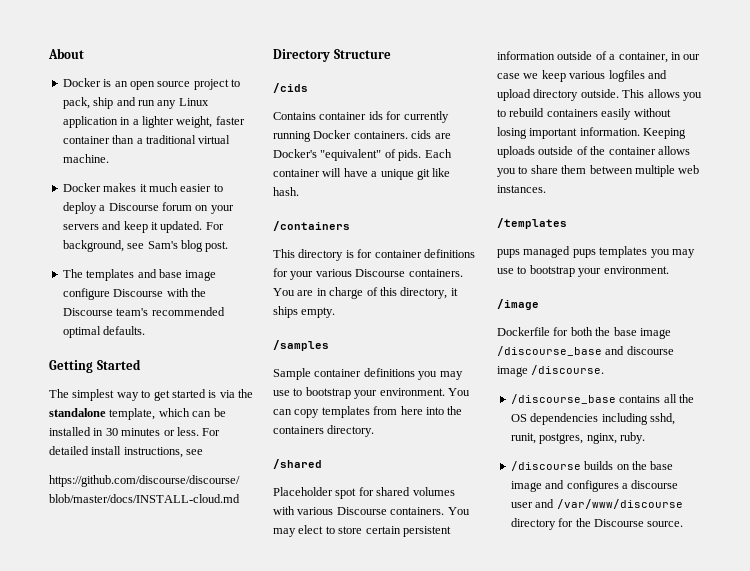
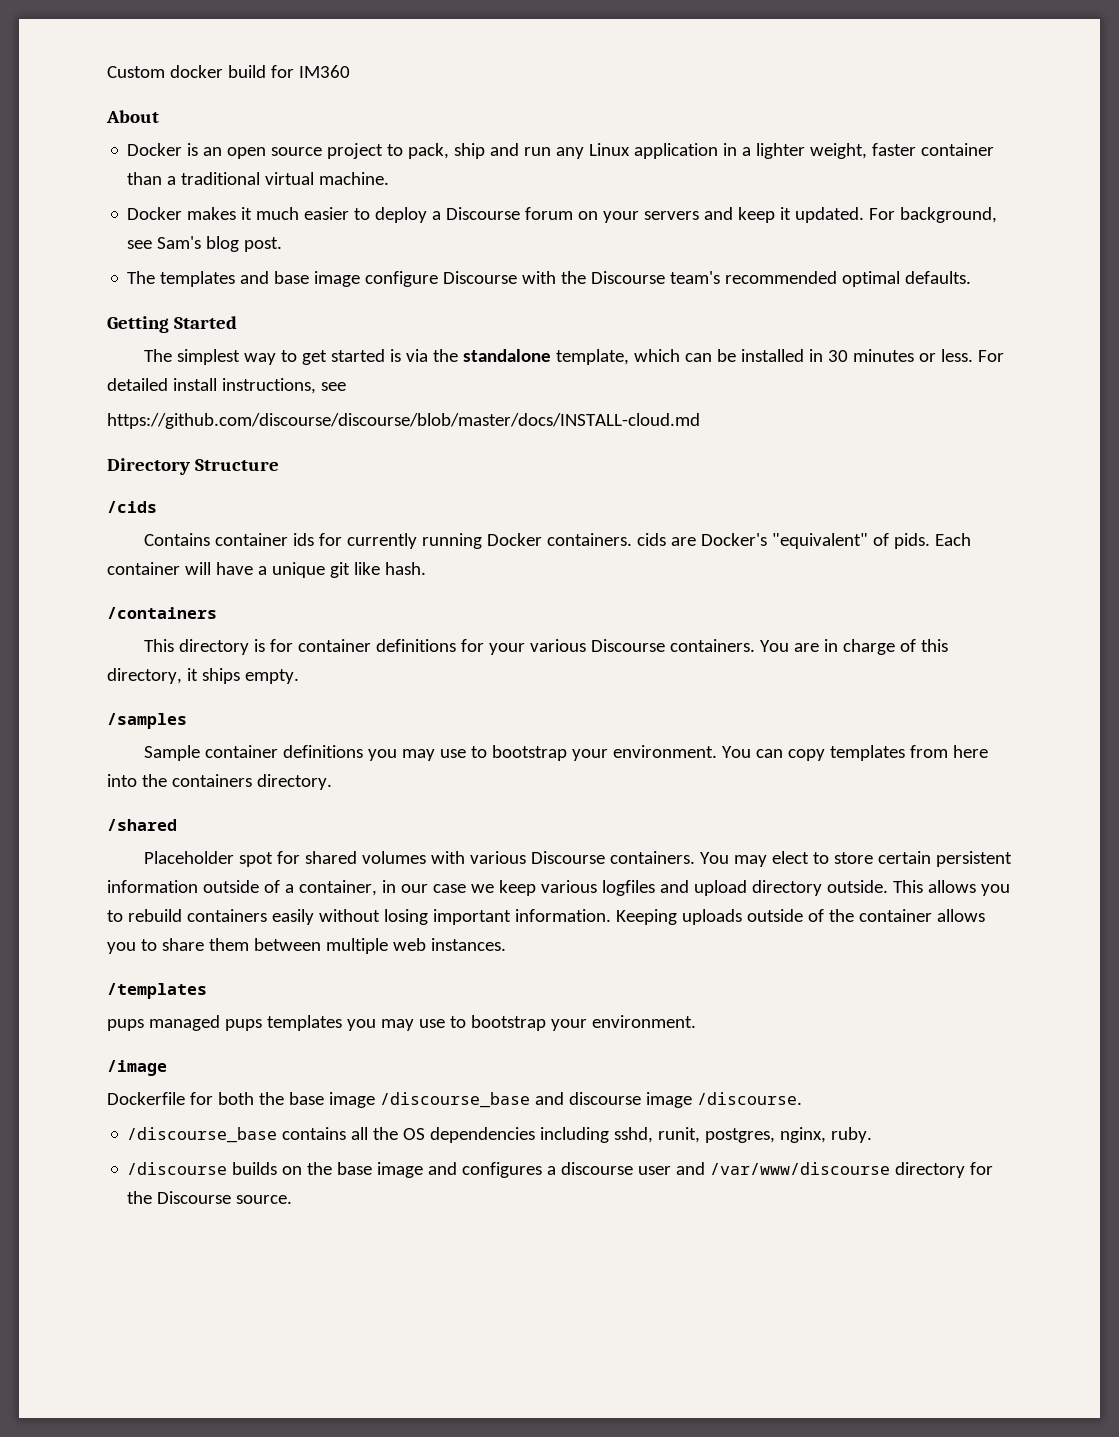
+ Custom docker build for IM360

